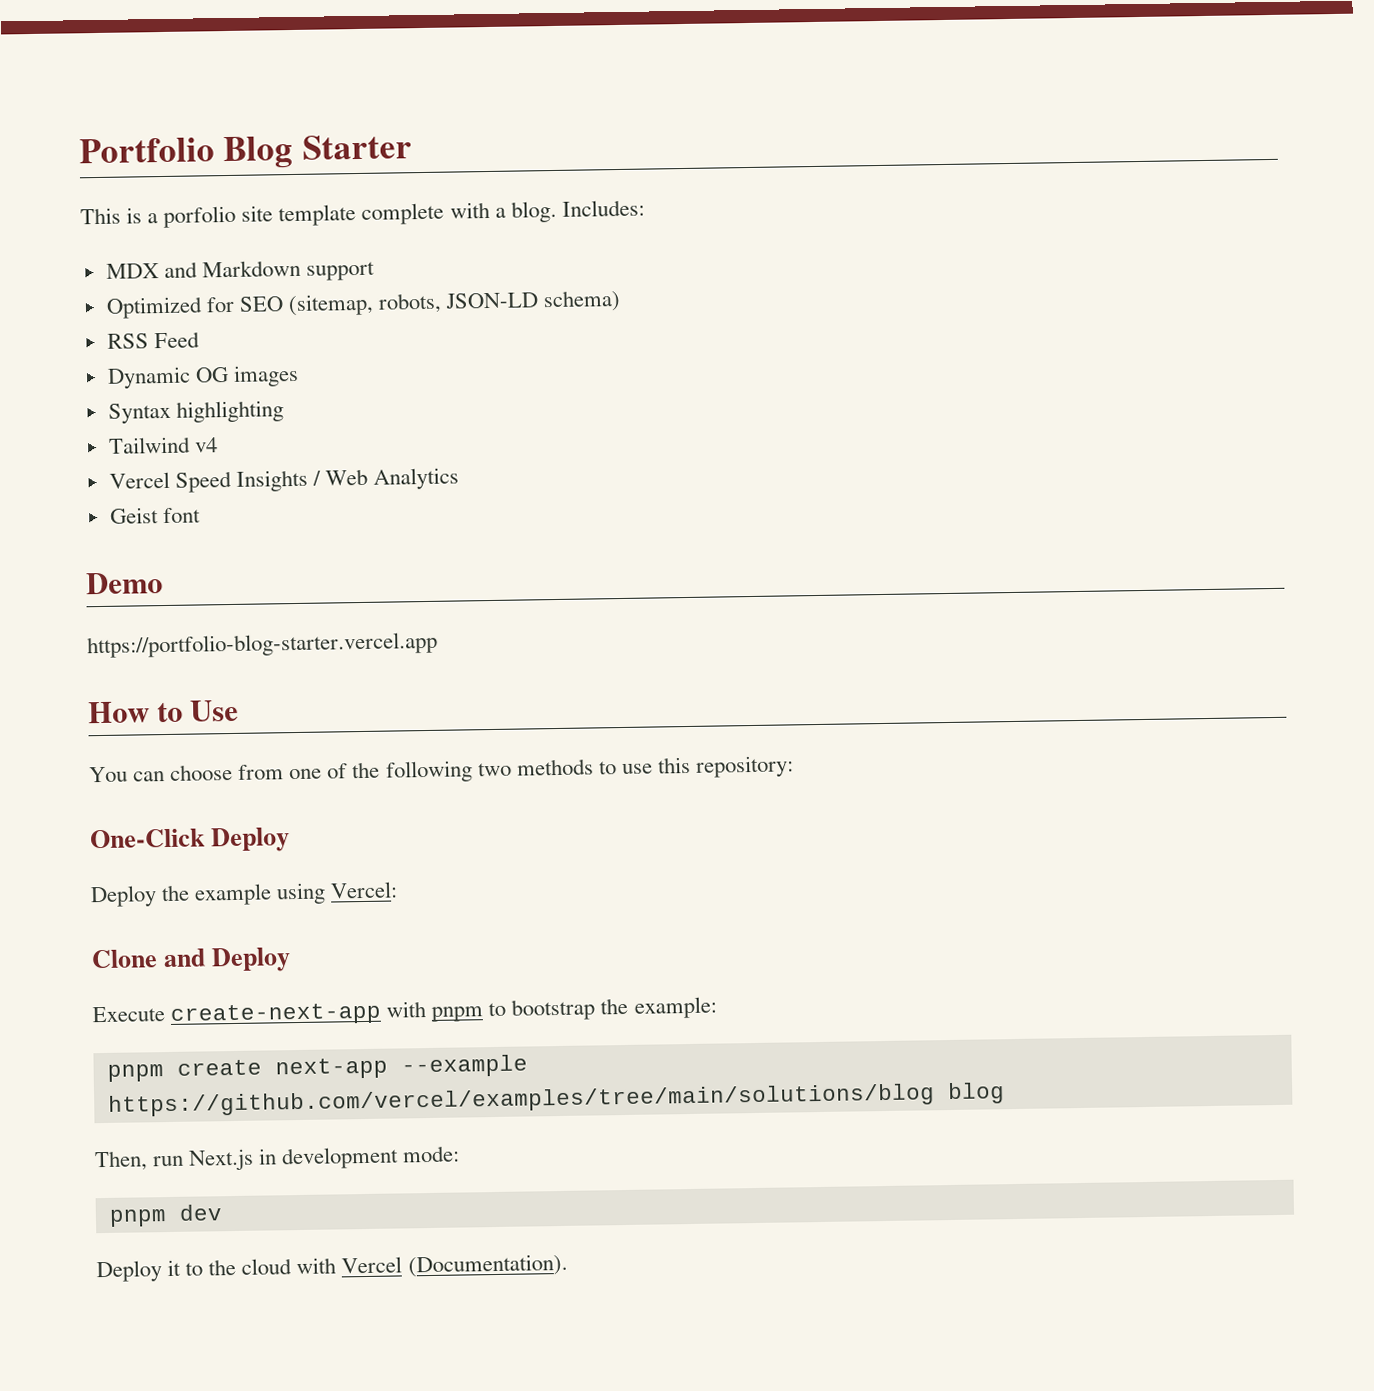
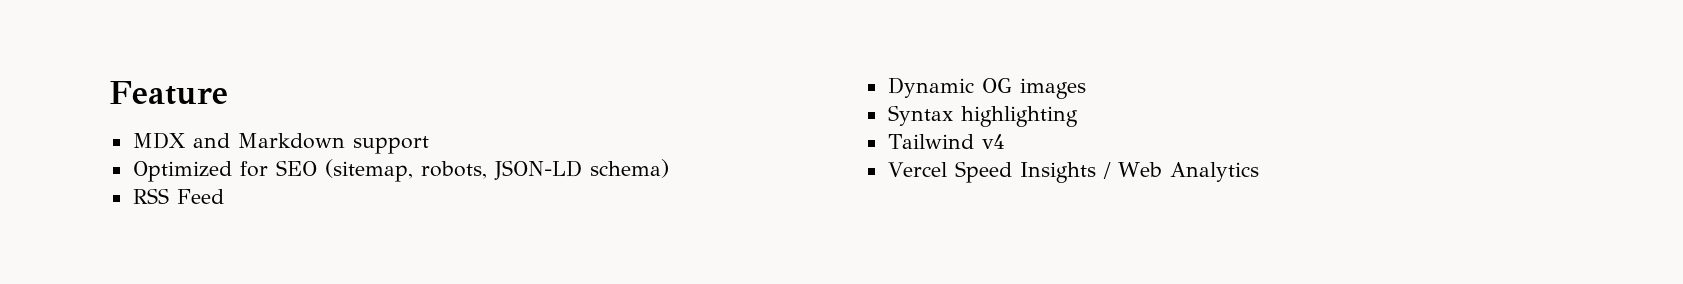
- Portfolio Blog Starter
- This is a porfolio site template complete with a blog. Includes:
+ Feature
- Geist font
- Demo
- https://portfolio-blog-starter.vercel.app
- How to Use
- You can choose from one of the following two methods to use this repository:
- One-Click Deploy
- Deploy the example using Vercel:
- Clone and Deploy
- Execute create-next-app with pnpm to bootstrap the example:
- pnpm create next-app --example https://github.com/vercel/examples/tree/main/solutions/blog blog
- Then, run Next.js in development mode:
- pnpm dev
- Deploy it to the cloud with Vercel (Documentation).

